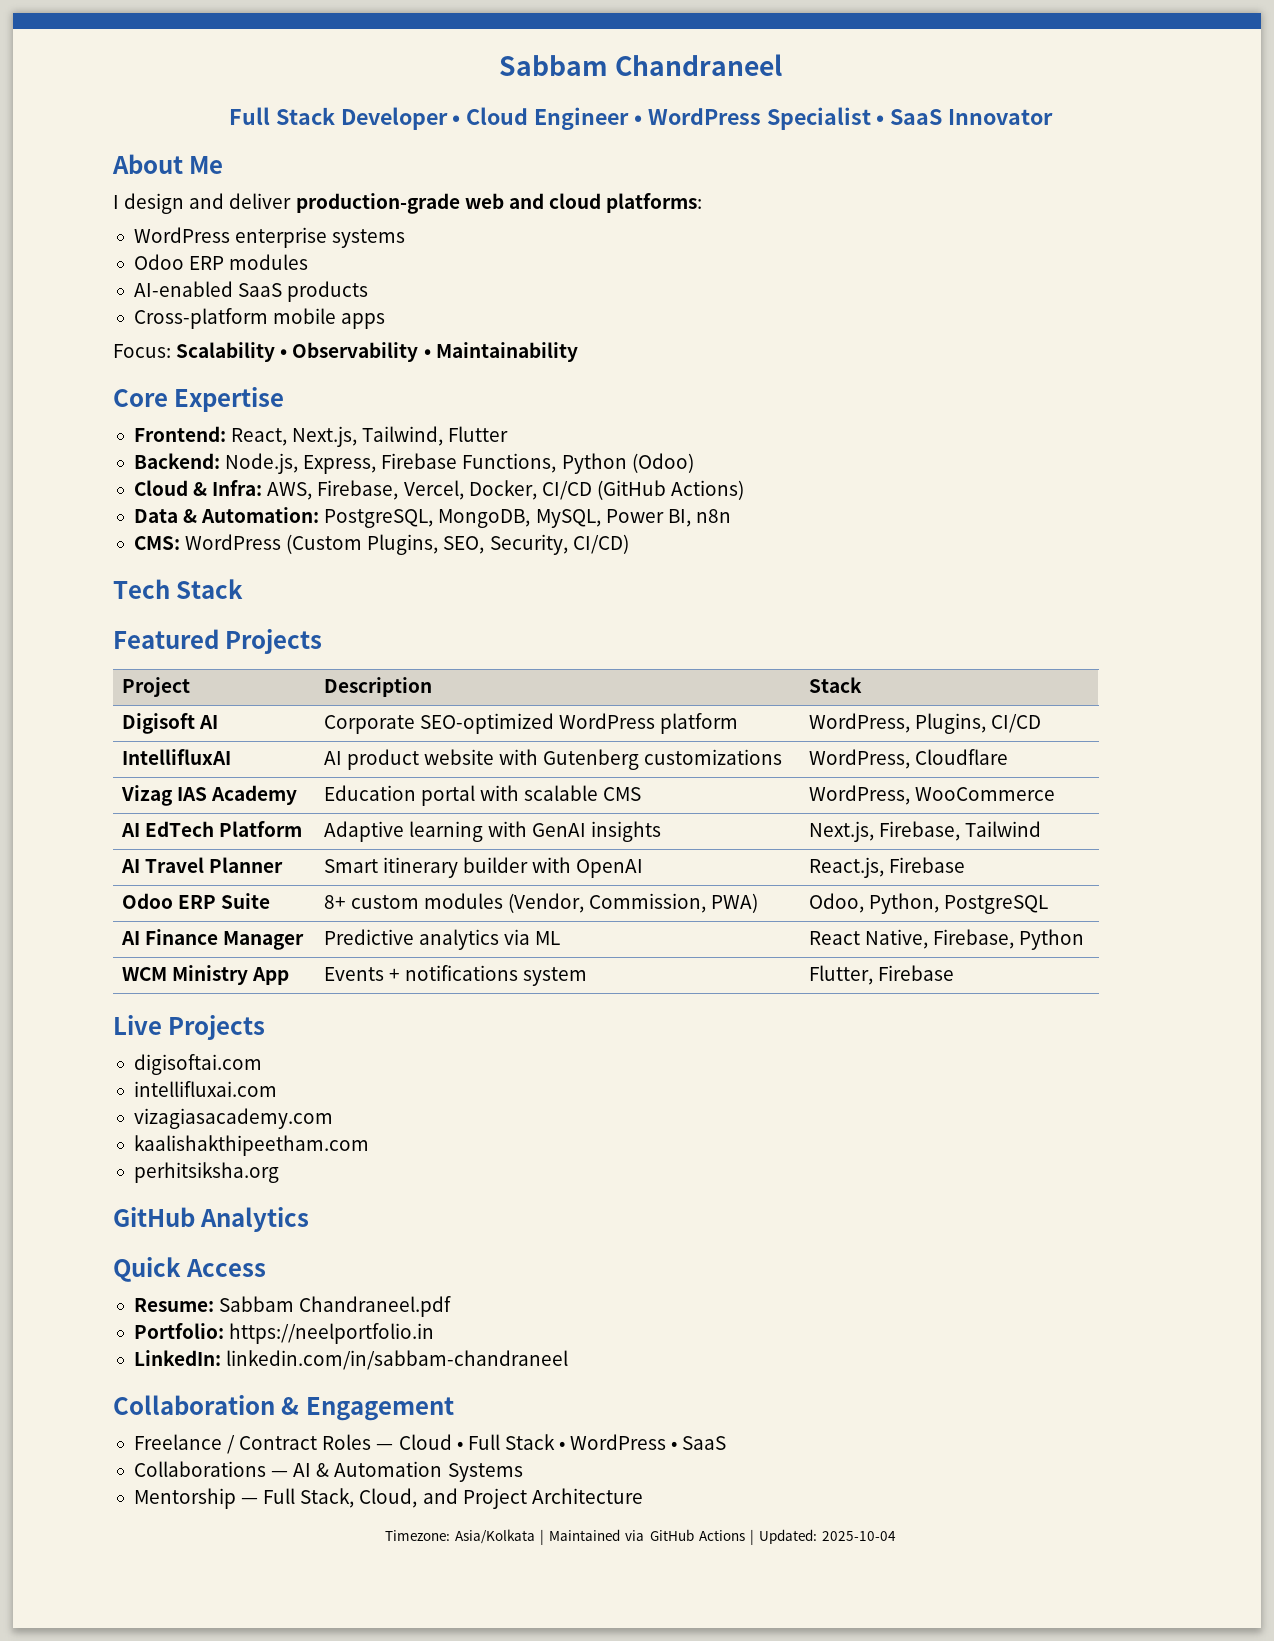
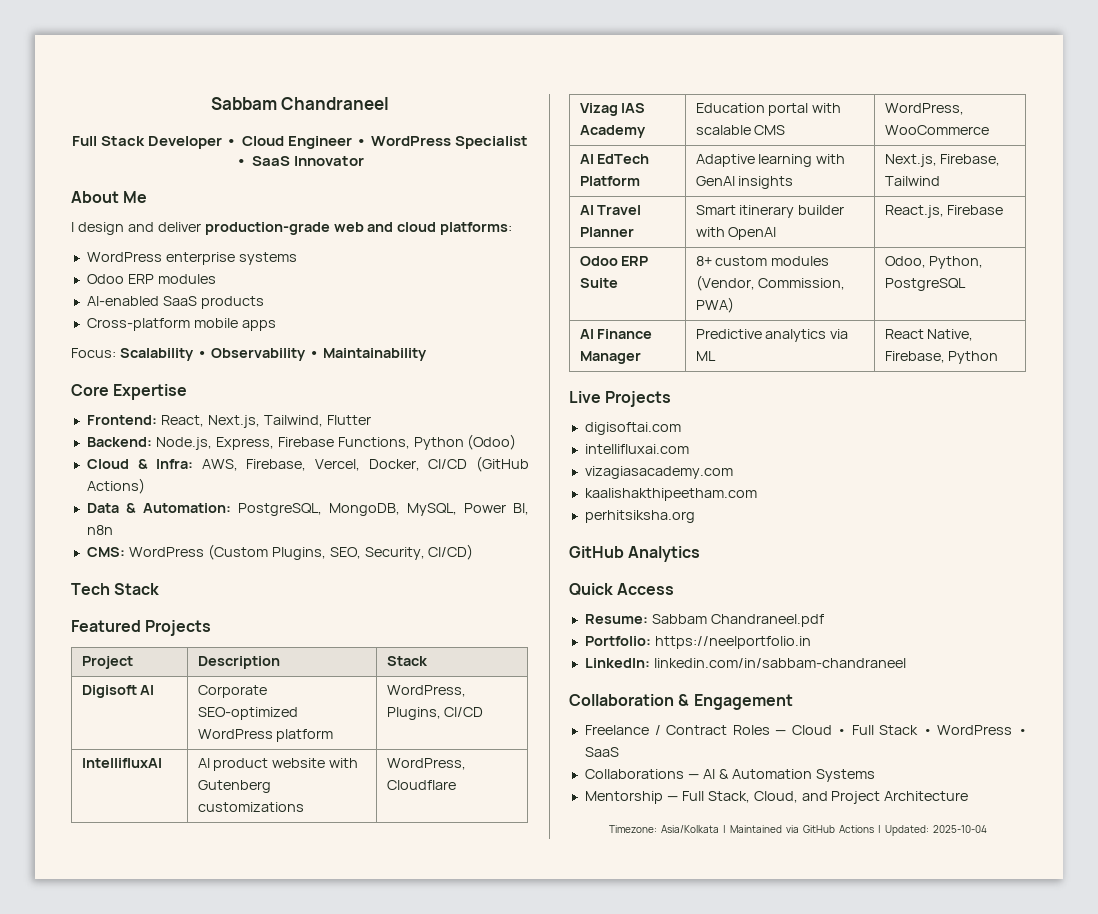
- WCM Ministry App | Events + notifications system | Flutter, Firebase

